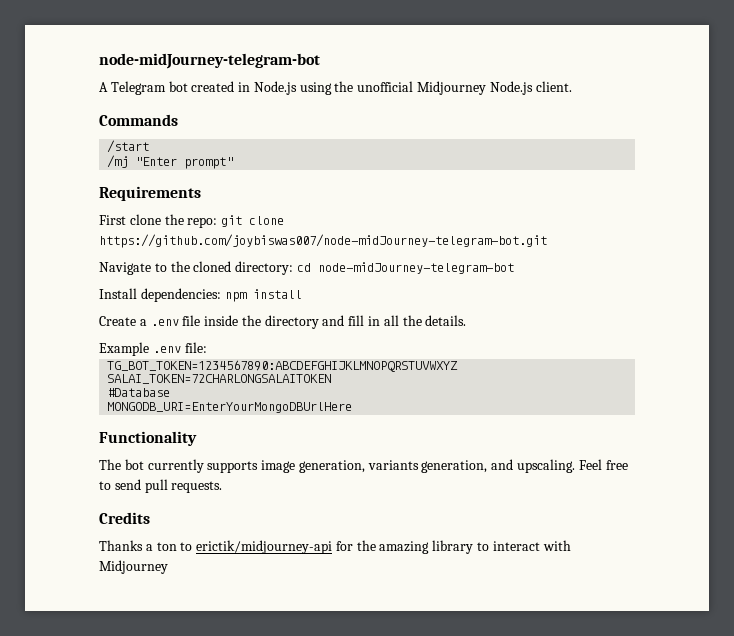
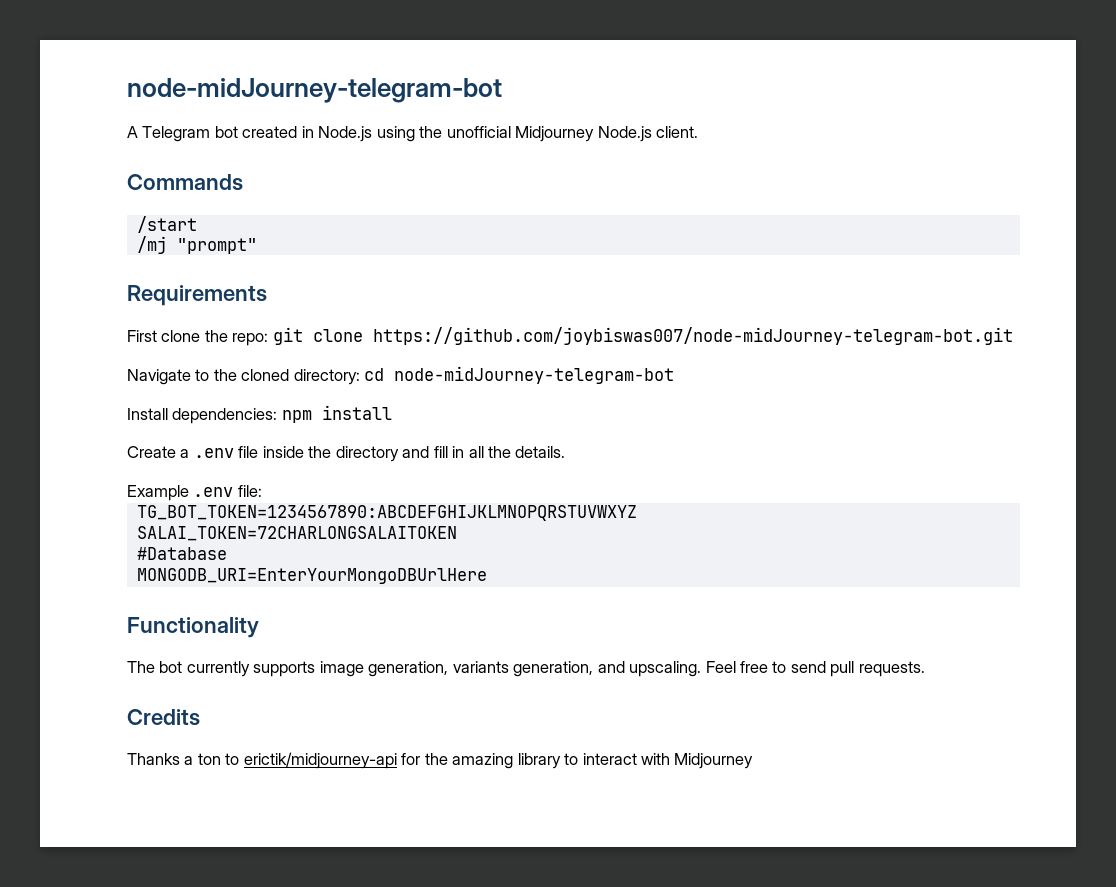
- /mj "Enter prompt"
+ /mj "prompt"

